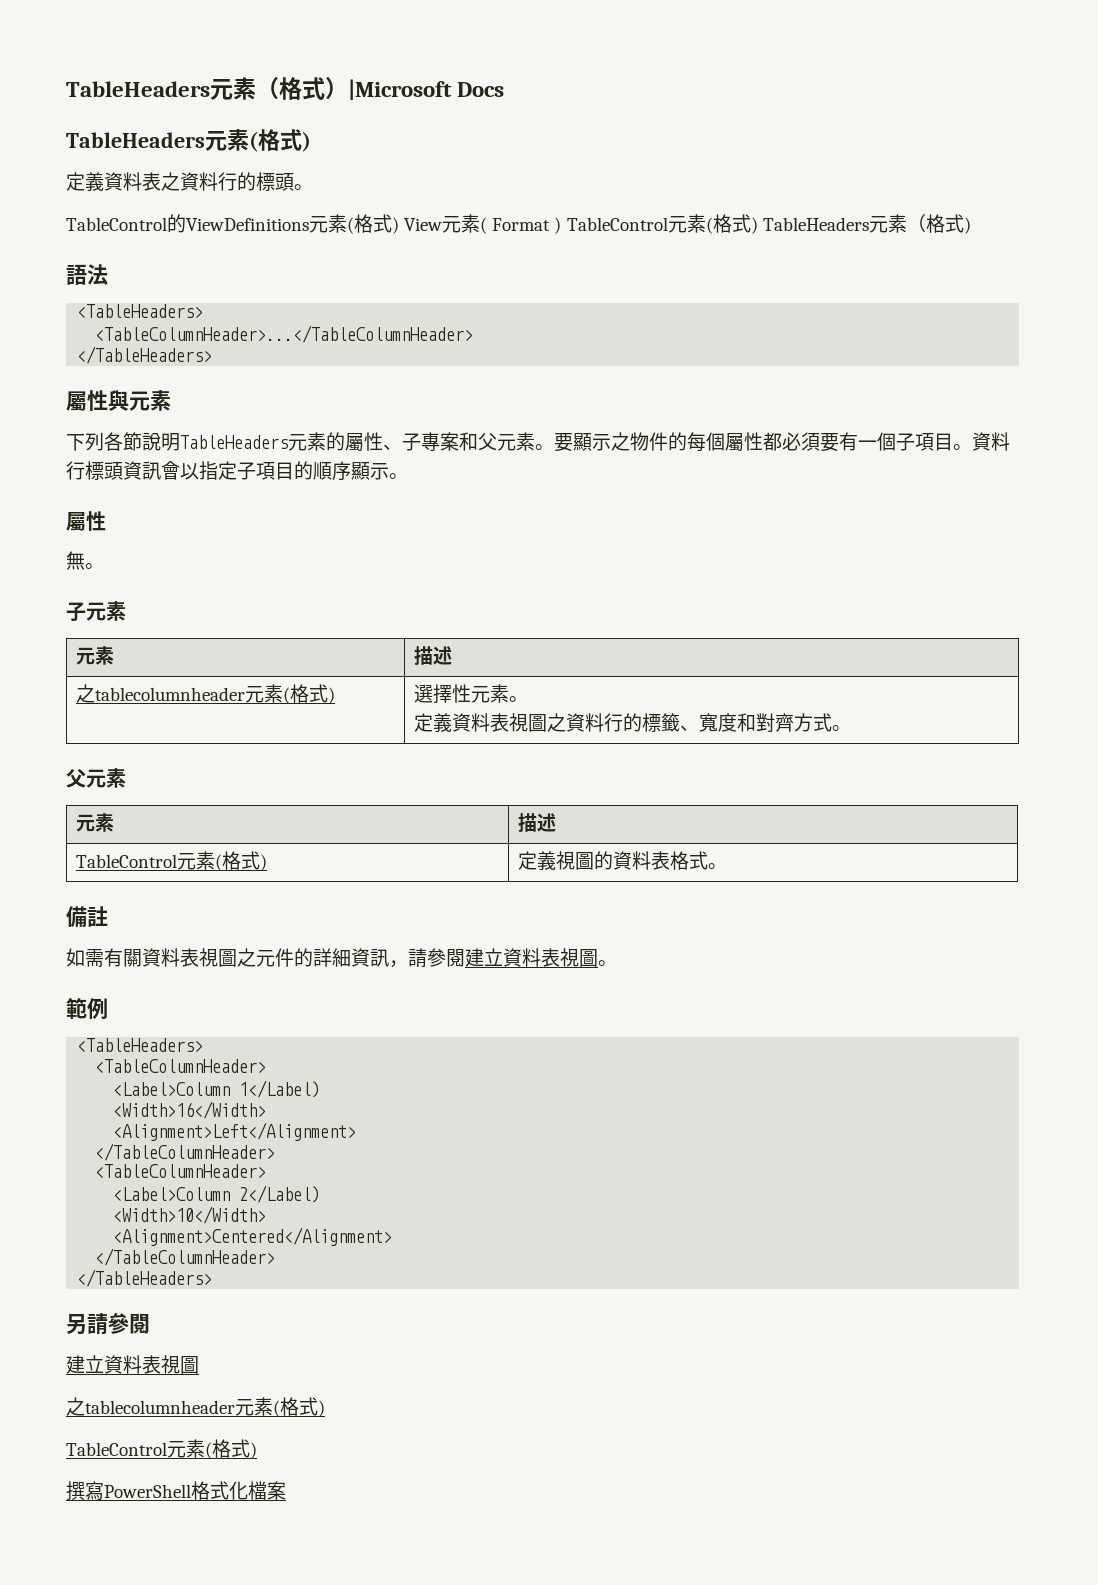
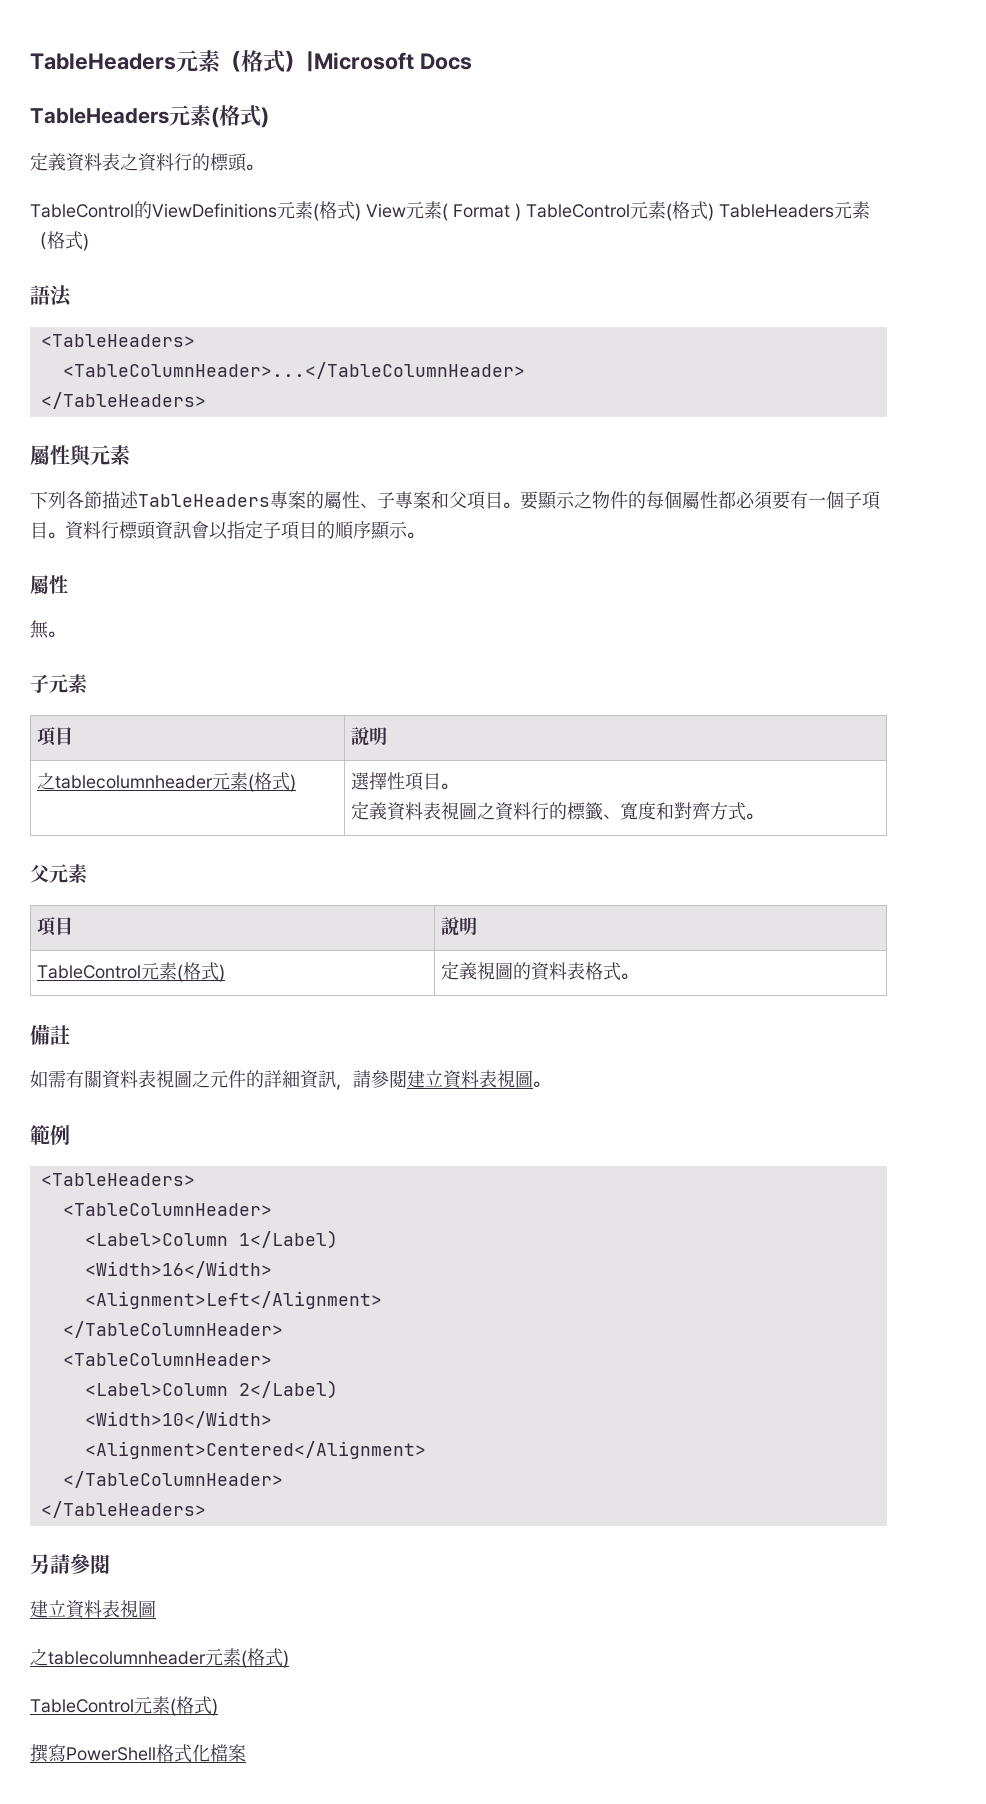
- 下列各節說明TableHeaders元素的屬性、子專案和父元素。
+ 下列各節描述TableHeaders專案的屬性、子專案和父項目。
  子元素
- 元素 | 描述
+ 項目 | 說明
- 之tablecolumnheader元素(格式) | 選擇性元素。
+ 之tablecolumnheader元素(格式) | 選擇性項目。
  定義資料表視圖之資料行的標籤、寬度和對齊方式。
  父元素
- 元素 | 描述
+ 項目 | 說明

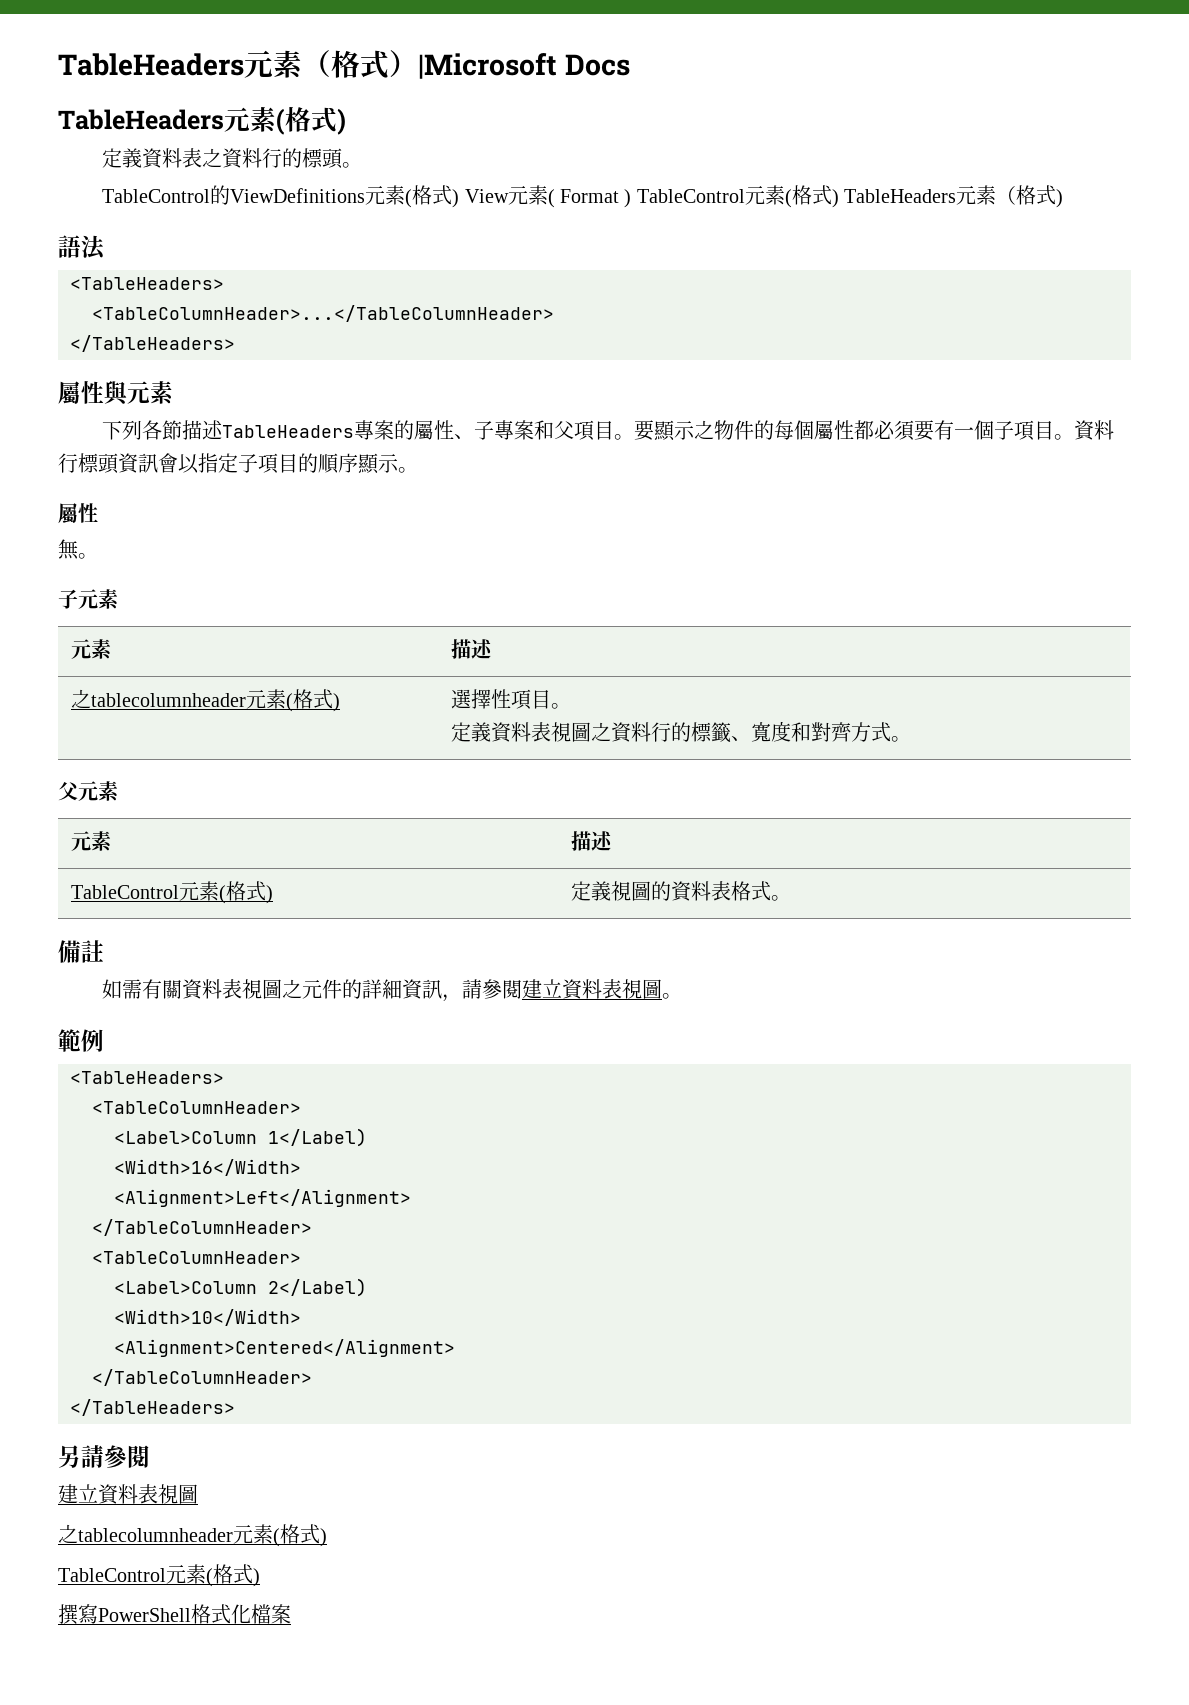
  子元素
- 項目 | 說明
+ 元素 | 描述
  父元素
- 項目 | 說明
+ 元素 | 描述

